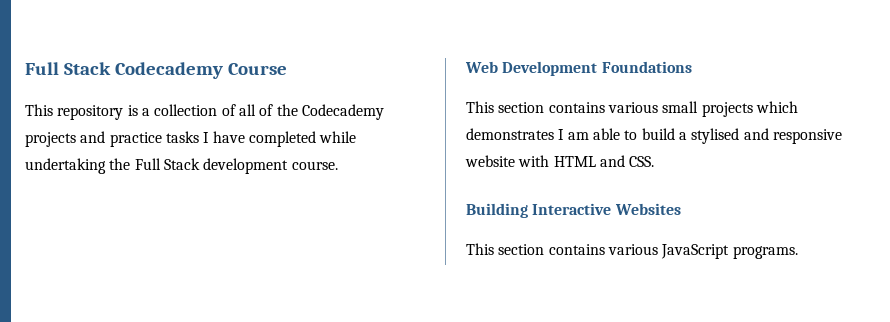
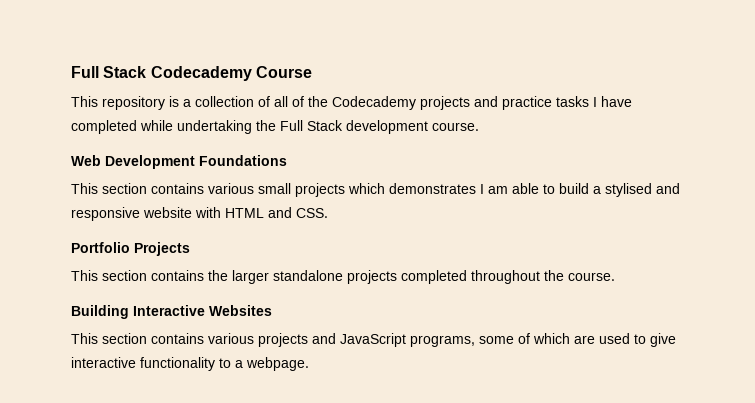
+ Portfolio Projects
+ This section contains the larger standalone projects completed throughout the course.
- This section contains various JavaScript programs.
+ This section contains various projects and JavaScript programs, some of which are used to give interactive functionality to a webpage.

